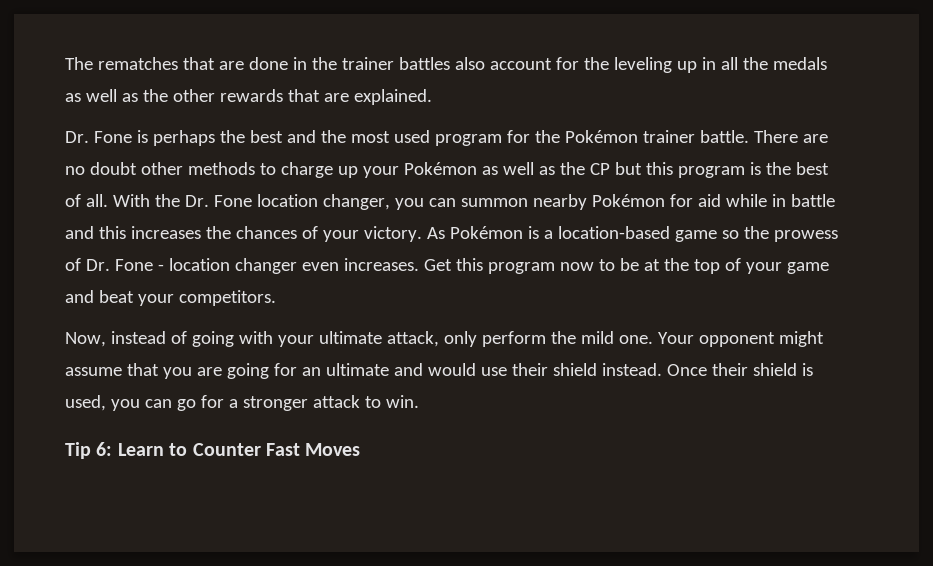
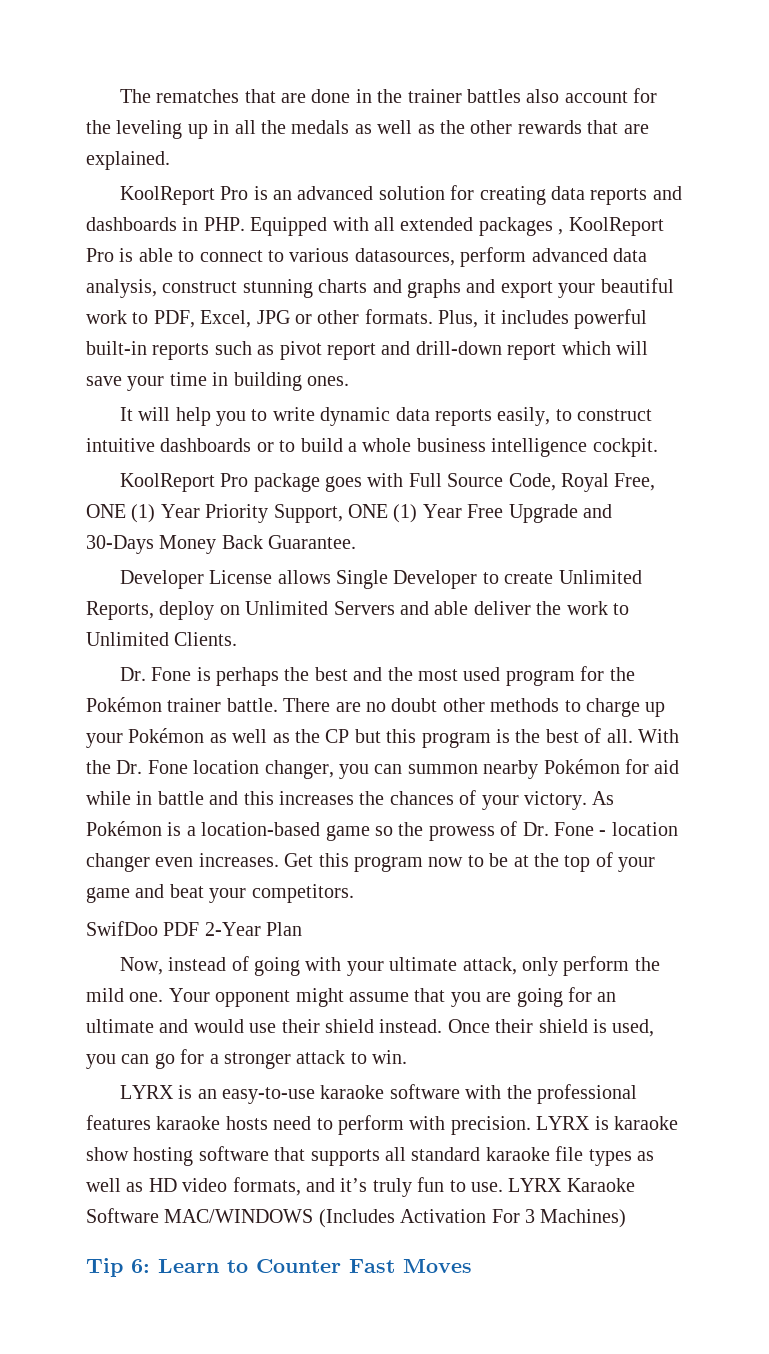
+ KoolReport Pro is an advanced solution for creating data reports and dashboards in PHP. Equipped with all extended packages , KoolReport Pro is able to connect to various datasources, perform advanced data analysis, construct stunning charts and graphs and export your beautiful work to PDF, Excel, JPG or other formats. Plus, it includes powerful built-in reports such as pivot report and drill-down report which will save your time in building ones.
+ It will help you to write dynamic data reports easily, to construct intuitive dashboards or to build a whole business intelligence cockpit.
+ KoolReport Pro package goes with Full Source Code, Royal Free, ONE (1) Year Priority Support, ONE (1) Year Free Upgrade and 30-Days Money Back Guarantee.
+ Developer License allows Single Developer to create Unlimited Reports, deploy on Unlimited Servers and able deliver the work to Unlimited Clients.
+ SwifDoo PDF 2-Year Plan
+ LYRX is an easy-to-use karaoke software with the professional features karaoke hosts need to perform with precision. LYRX is karaoke show hosting software that supports all standard karaoke file types as well as HD video formats, and it’s truly fun to use. LYRX Karaoke Software MAC/WINDOWS (Includes Activation For 3 Machines)

